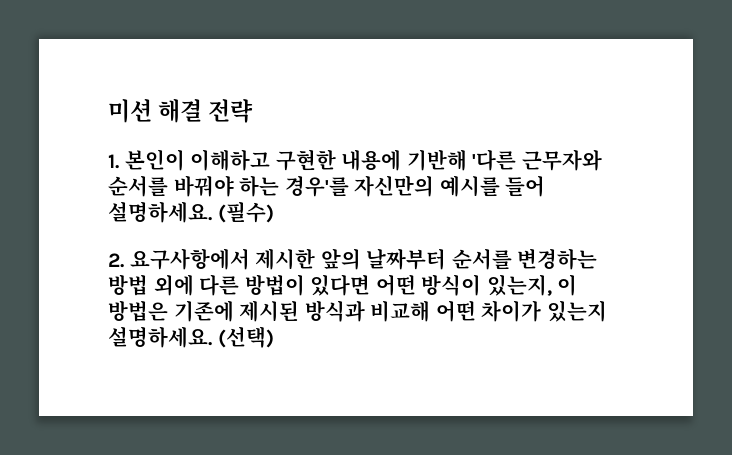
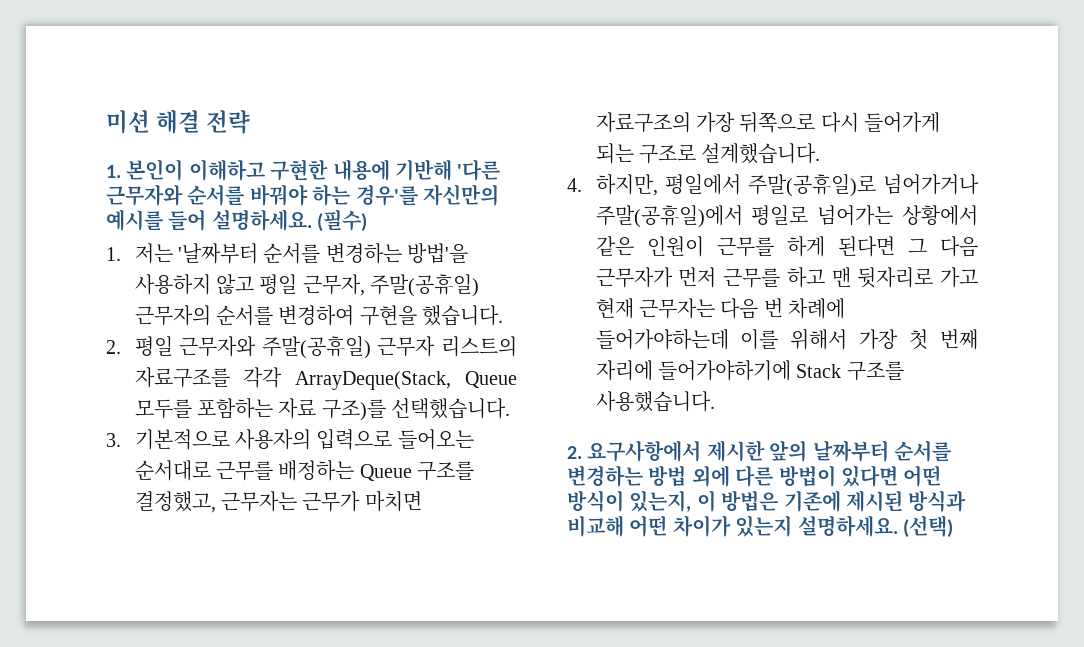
+ 1. 저는 '날짜부터 순서를 변경하는 방법'을 사용하지 않고 평일 근무자, 주말(공휴일) 근무자의 순서를 변경하여 구현을 했습니다.
+ 2. 평일 근무자와 주말(공휴일) 근무자 리스트의 자료구조를 각각 ArrayDeque(Stack, Queue 모두를 포함하는 자료 구조)를 선택했습니다.
+ 3. 기본적으로 사용자의 입력으로 들어오는 순서대로 근무를 배정하는 Queue 구조를 결정했고, 근무자는 근무가 마치면 자료구조의 가장 뒤쪽으로 다시 들어가게 되는 구조로 설계했습니다.
+ 4. 하지만, 평일에서 주말(공휴일)로 넘어가거나 주말(공휴일)에서 평일로 넘어가는 상황에서 같은 인원이 근무를 하게 된다면 그 다음 근무자가 먼저 근무를 하고 맨 뒷자리로 가고 현재 근무자는 다음 번 차례에 들어가야하는데 이를 위해서 가장 첫 번째 자리에 들어가야하기에 Stack 구조를 사용했습니다.

